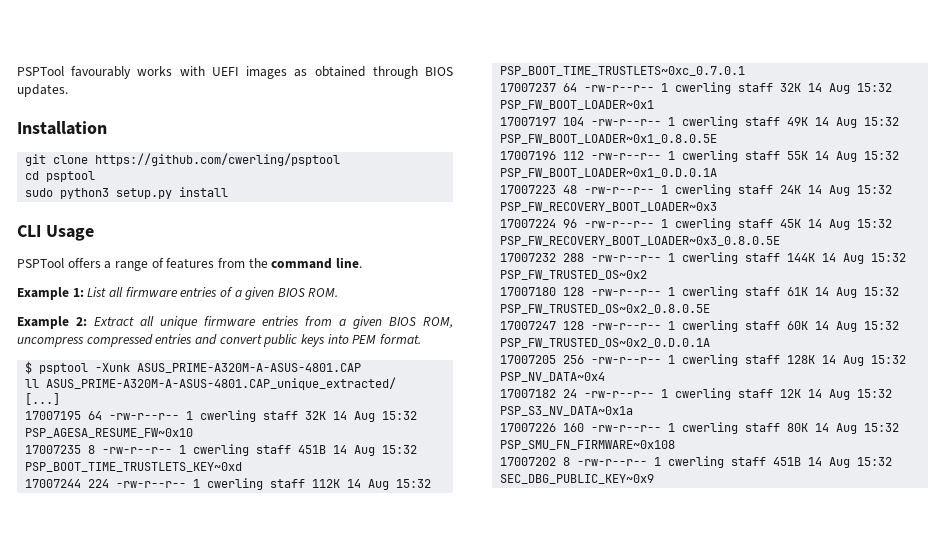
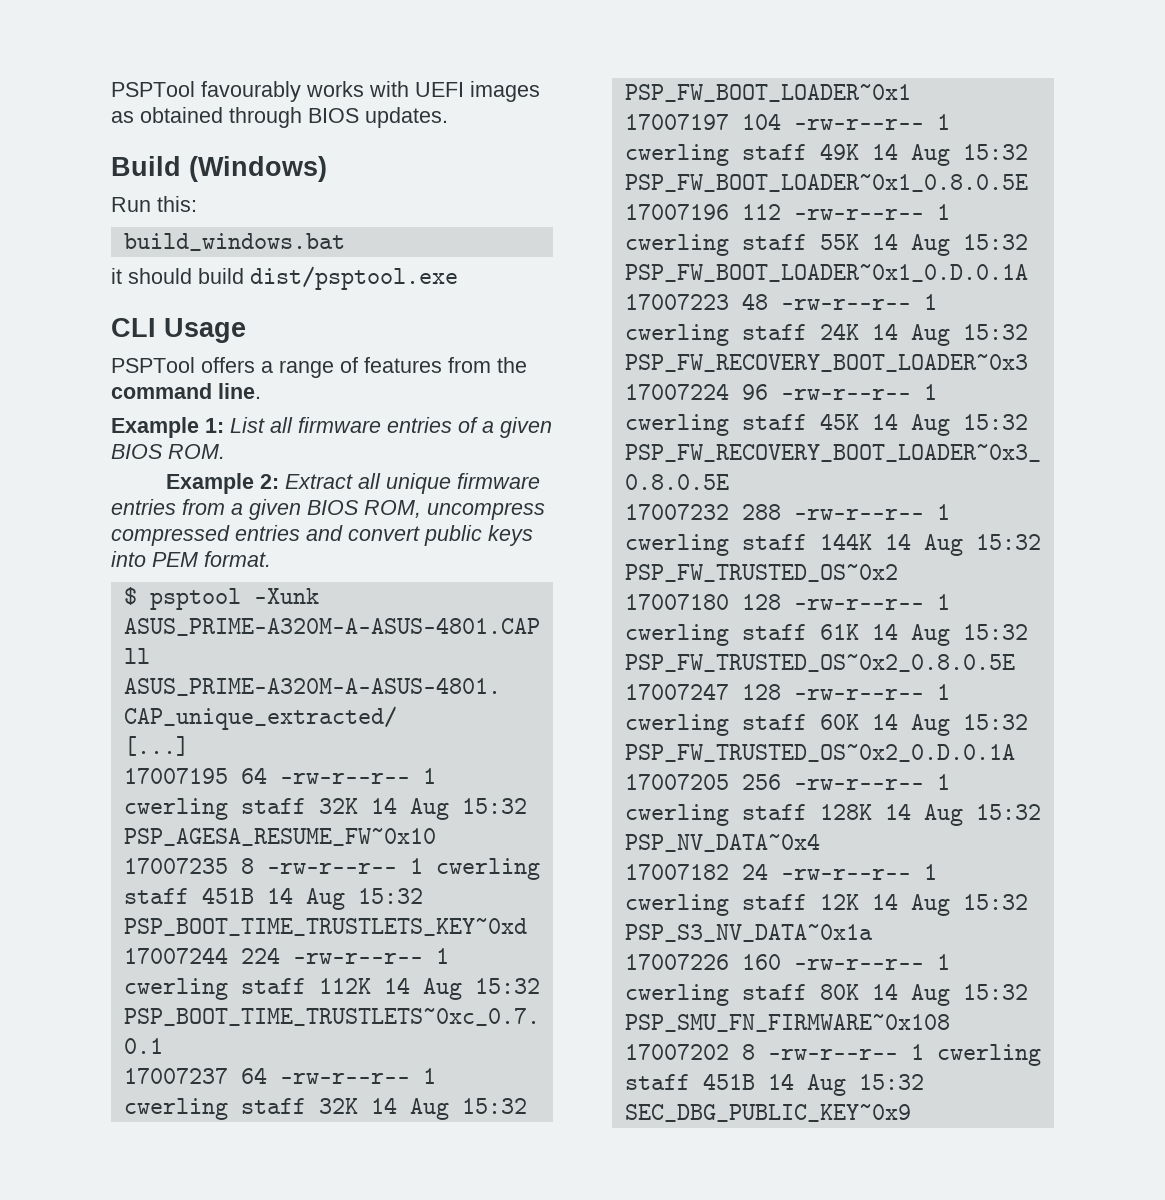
- Installation
- git clone https://github.com/cwerling/psptool
- cd psptool
- sudo python3 setup.py install
+ Build (Windows)
+ Run this:
+ build_windows.bat
+ it should build dist/psptool.exe

